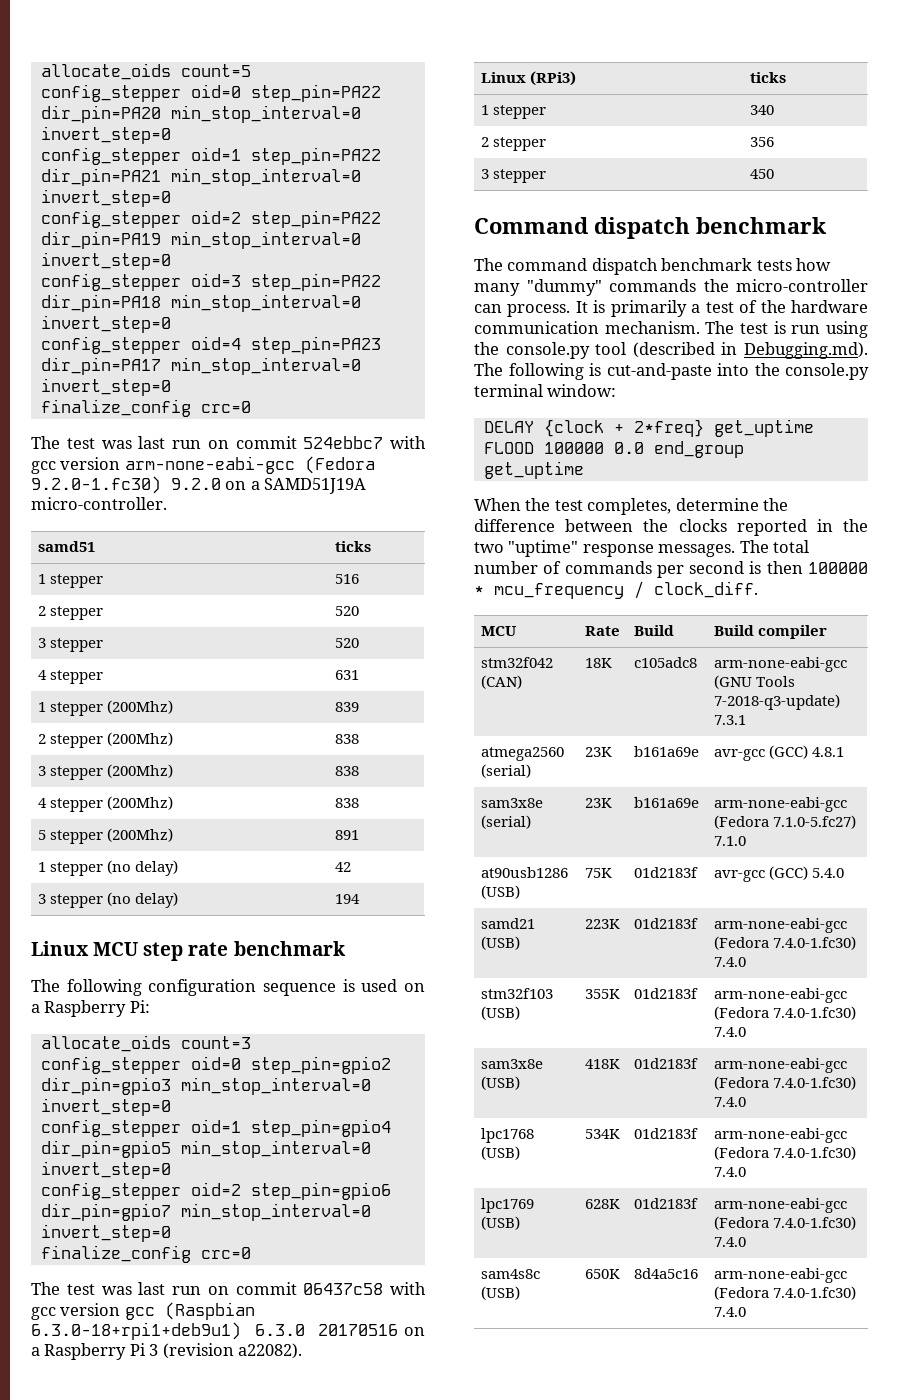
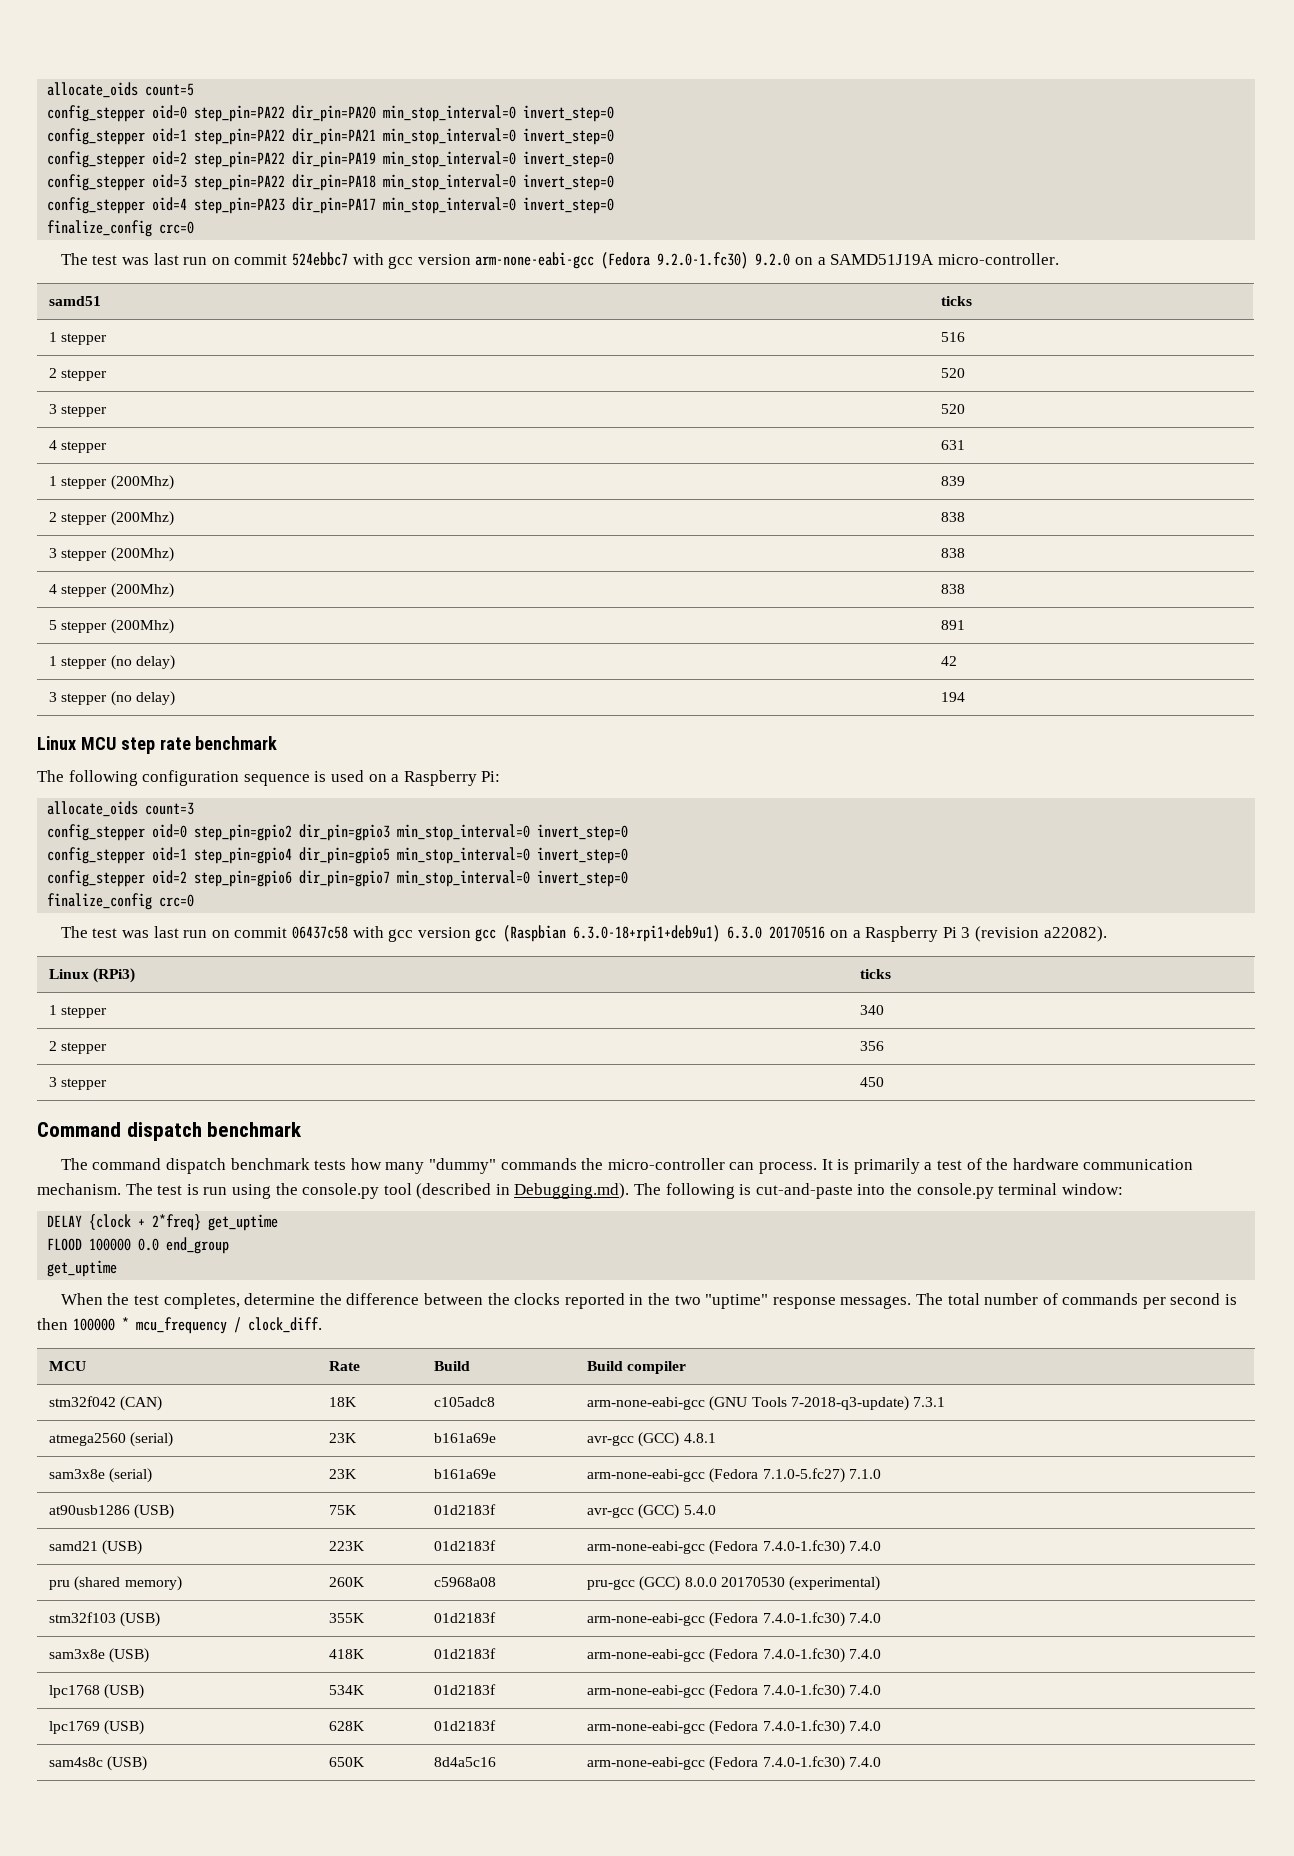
+ pru (shared memory) | 260K | c5968a08 | pru-gcc (GCC) 8.0.0 20170530 (experimental)

